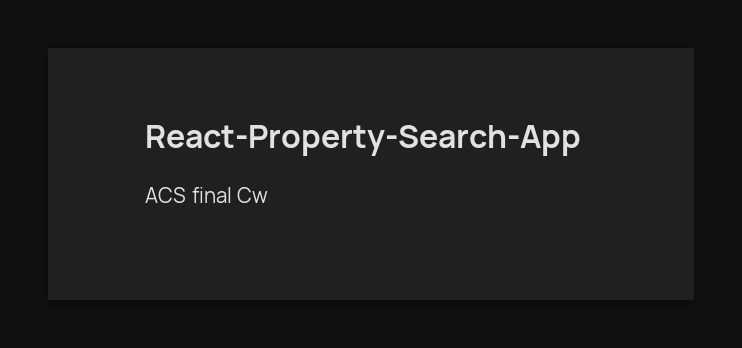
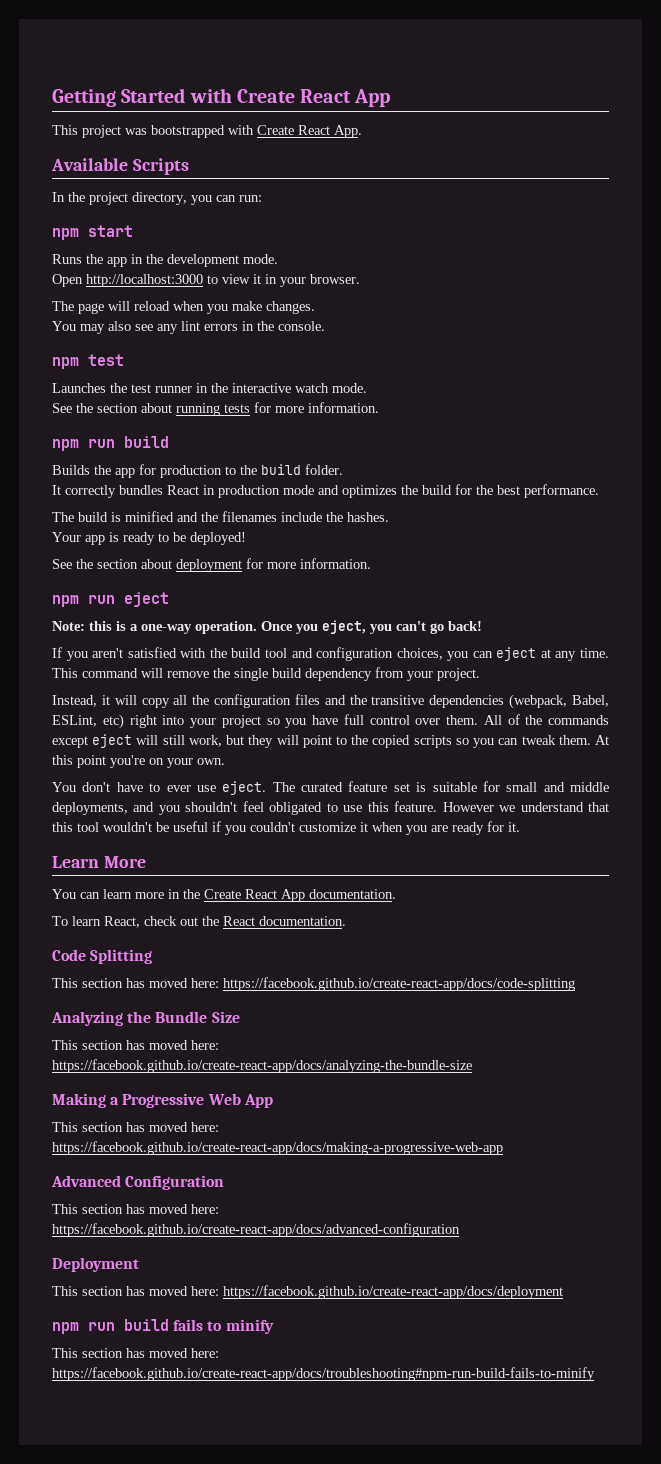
- React-Property-Search-App
- ACS final Cw
+ Getting Started with Create React App
+ This project was bootstrapped with Create React App.
+ Available Scripts
+ In the project directory, you can run:
+ npm start
+ Runs the app in the development mode.
+ Open http://localhost:3000 to view it in your browser.
+ The page will reload when you make changes.
+ You may also see any lint errors in the console.
+ npm test
+ Launches the test runner in the interactive watch mode.
+ See the section about running tests for more information.
+ npm run build
+ Builds the app for production to the build folder.
+ It correctly bundles React in production mode and optimizes the build for the best performance.
+ The build is minified and the filenames include the hashes.
+ Your app is ready to be deployed!
+ See the section about deployment for more information.
+ npm run eject
+ Note: this is a one-way operation. Once you eject, you can't go back!
+ If you aren't satisfied with the build tool and configuration choices, you can eject at any time. This command will remove the single build dependency from your project.
+ Instead, it will copy all the configuration files and the transitive dependencies (webpack, Babel, ESLint, etc) right into your project so you have full control over them. All of the commands except eject will still work, but they will point to the copied scripts so you can tweak them. At this point you're on your own.
+ You don't have to ever use eject. The curated feature set is suitable for small and middle deployments, and you shouldn't feel obligated to use this feature. However we understand that this tool wouldn't be useful if you couldn't customize it when you are ready for it.
+ Learn More
+ You can learn more in the Create React App documentation.
+ To learn React, check out the React documentation.
+ Code Splitting
+ This section has moved here: https://facebook.github.io/create-react-app/docs/code-splitting
+ Analyzing the Bundle Size
+ This section has moved here: https://facebook.github.io/create-react-app/docs/analyzing-the-bundle-size
+ Making a Progressive Web App
+ This section has moved here: https://facebook.github.io/create-react-app/docs/making-a-progressive-web-app
+ Advanced Configuration
+ This section has moved here: https://facebook.github.io/create-react-app/docs/advanced-configuration
+ Deployment
+ This section has moved here: https://facebook.github.io/create-react-app/docs/deployment
+ npm run build fails to minify
+ This section has moved here: https://facebook.github.io/create-react-app/docs/troubleshooting#npm-run-build-fails-to-minify

